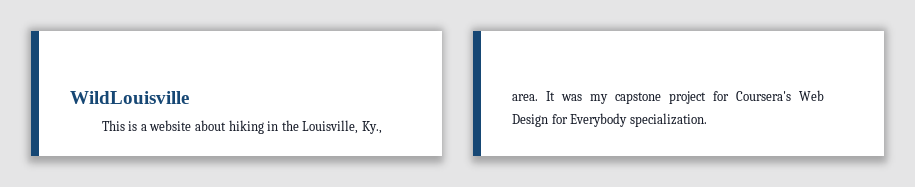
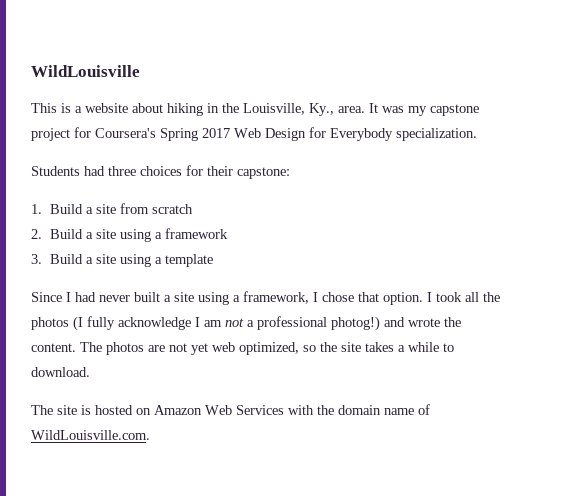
- It was my capstone project for Coursera's Web Design for Everybody specialization.
+ It was my capstone project for Coursera's Spring 2017 Web Design for Everybody specialization.
+ Students had three choices for their capstone:
+ 1. Build a site from scratch
+ 2. Build a site using a framework
+ 3. Build a site using a template
+ Since I had never built a site using a framework, I chose that option. I took all the photos (I fully acknowledge I am not a professional photog!) and wrote the content. The photos are not yet web optimized, so the site takes a while to download.
+ The site is hosted on Amazon Web Services with the domain name of WildLouisville.com.

